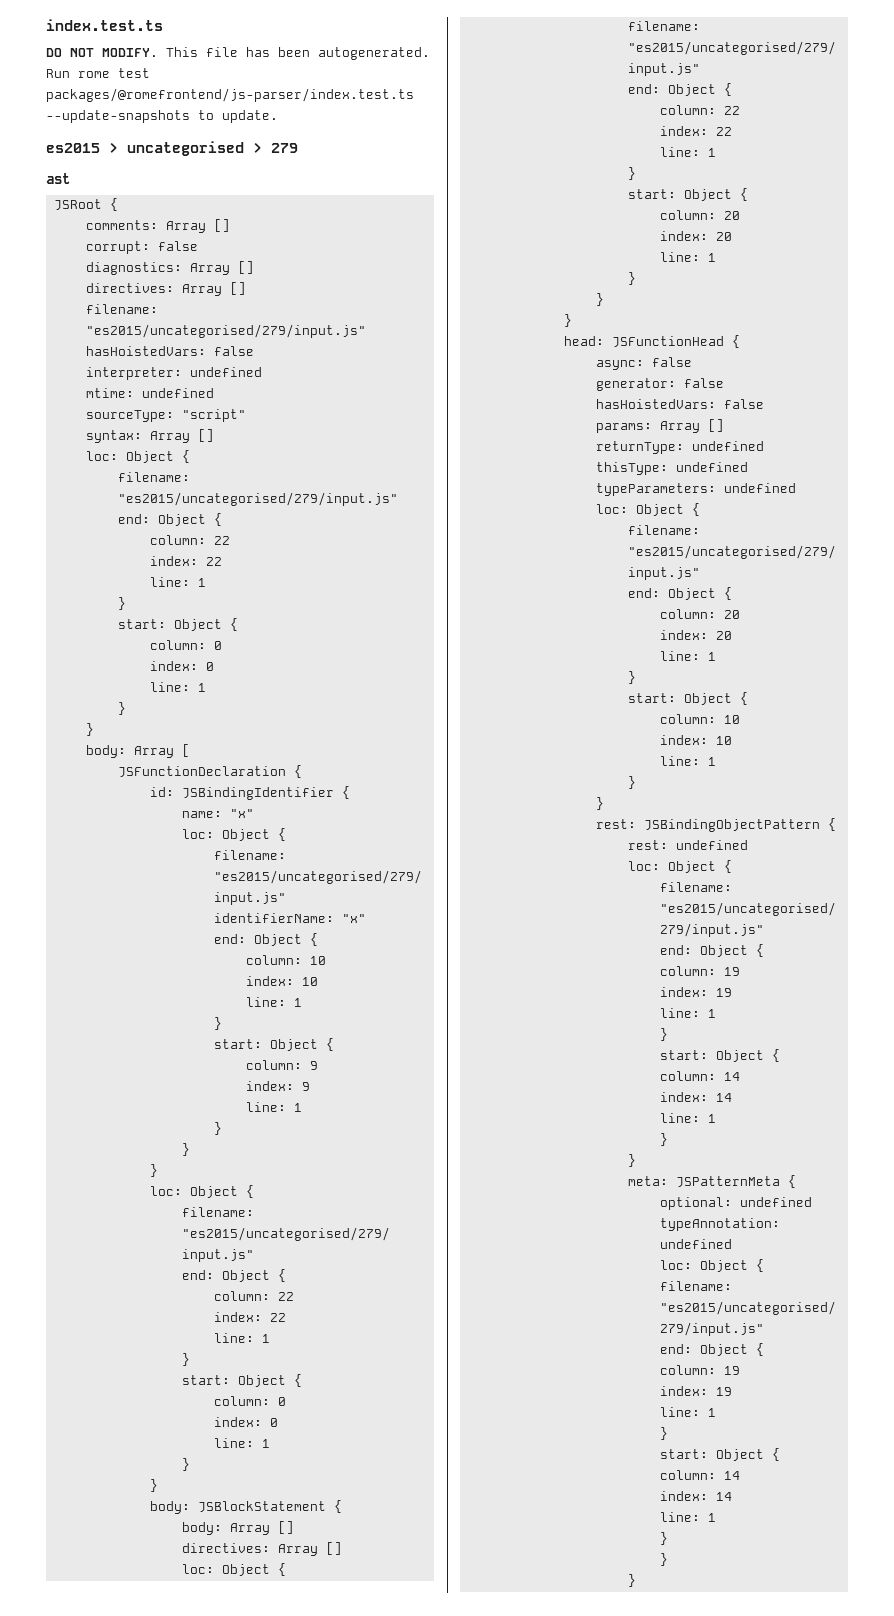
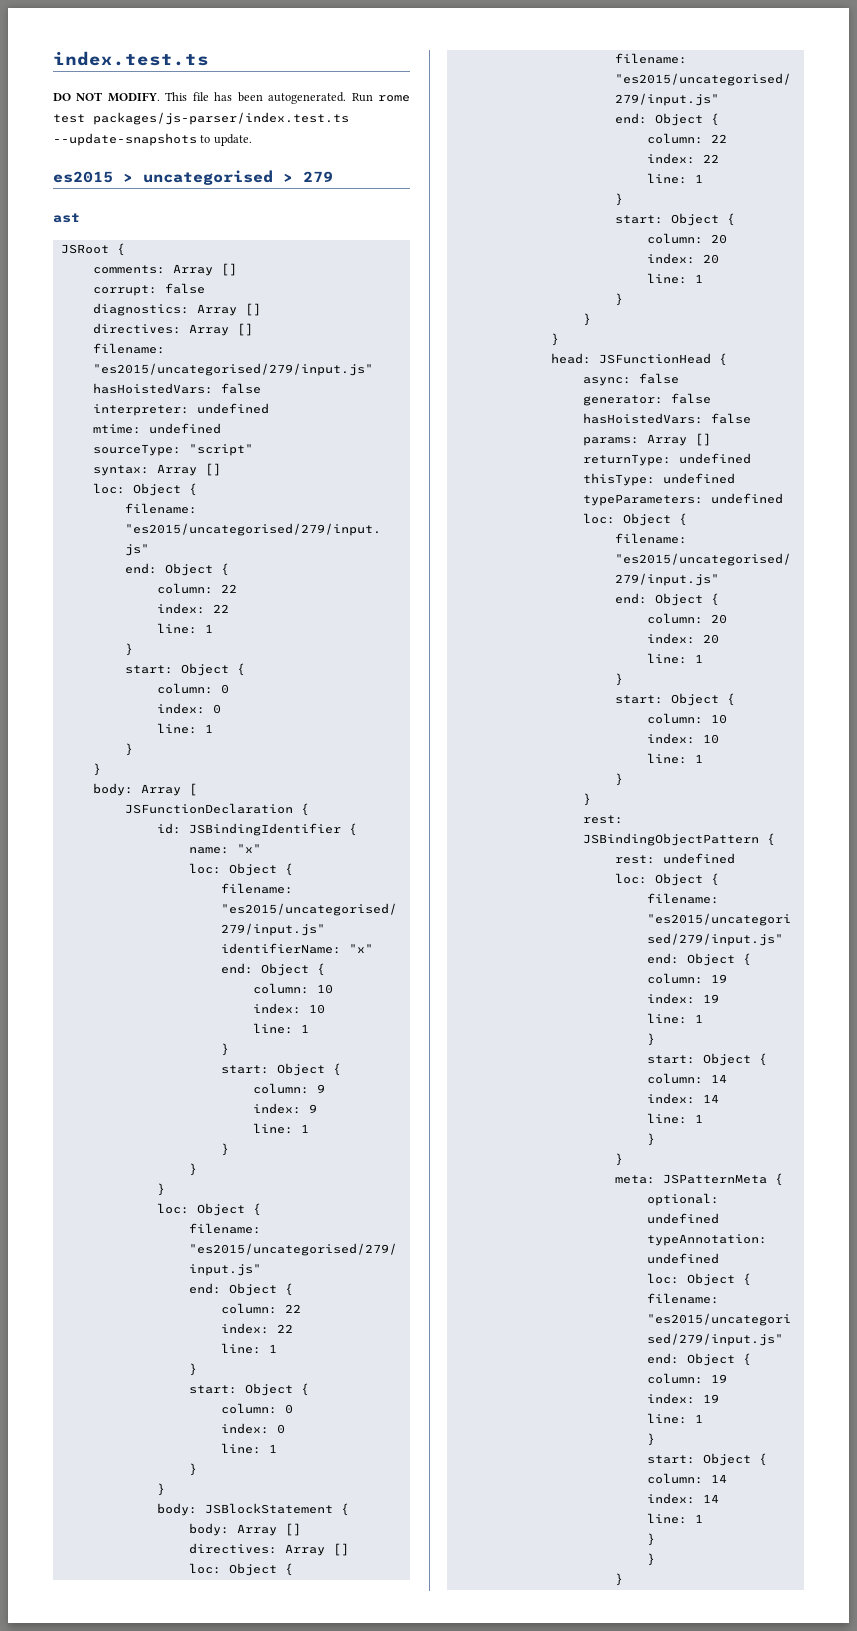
- Run rome test packages/@romefrontend/js-parser/index.test.ts --update-snapshots to update.
+ Run rome test packages/js-parser/index.test.ts --update-snapshots to update.

